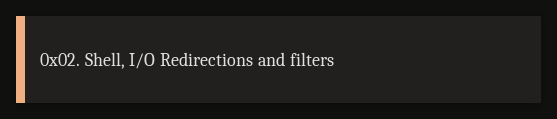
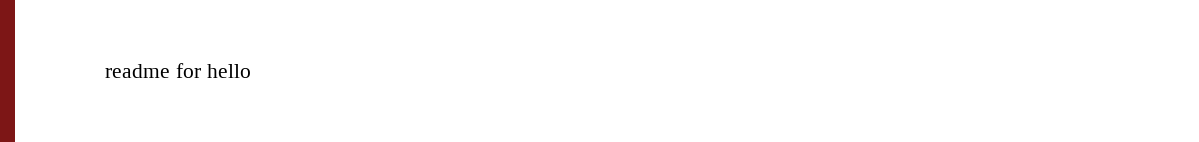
- 0x02. Shell, I/O Redirections and filters
+ readme for hello

